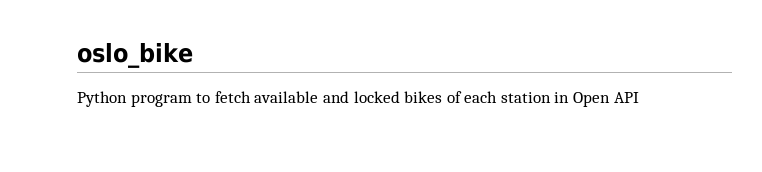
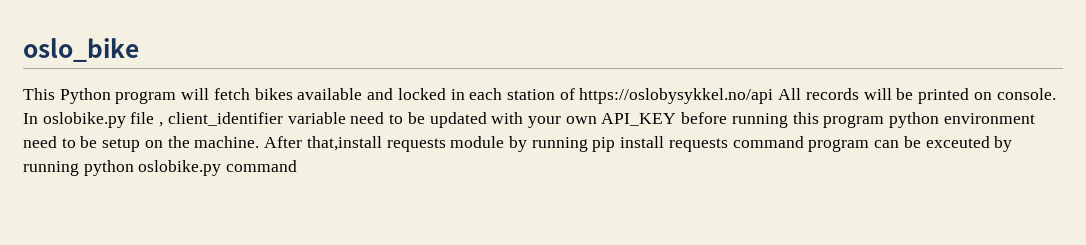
- Python program to fetch available and locked bikes of each station in Open API
+ This Python program will fetch bikes available and locked in each station of https://oslobysykkel.no/api All records will be printed on console. In oslobike.py file , client_identifier variable need to be updated with your own API_KEY before running this program python environment need to be setup on the machine. After that,install requests module by running pip install requests command program can be exceuted by running python oslobike.py command

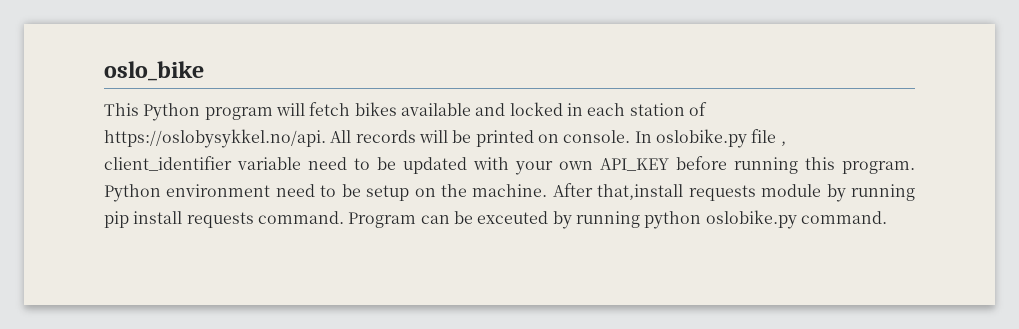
- This Python program will fetch bikes available and locked in each station of https://oslobysykkel.no/api All records will be printed on console.
+ This Python program will fetch bikes available and locked in each station of https://oslobysykkel.no/api. All records will be printed on console.
- In oslobike.py file , client_identifier variable need to be updated with your own API_KEY before running this program python environment need to be setup on the machine.
+ In oslobike.py file , client_identifier variable need to be updated with your own API_KEY before running this program. Python environment need to be setup on the machine.
- After that,install requests module by running pip install requests command program can be exceuted by running python oslobike.py command
+ After that,install requests module by running pip install requests command. Program can be exceuted by running python oslobike.py command.

